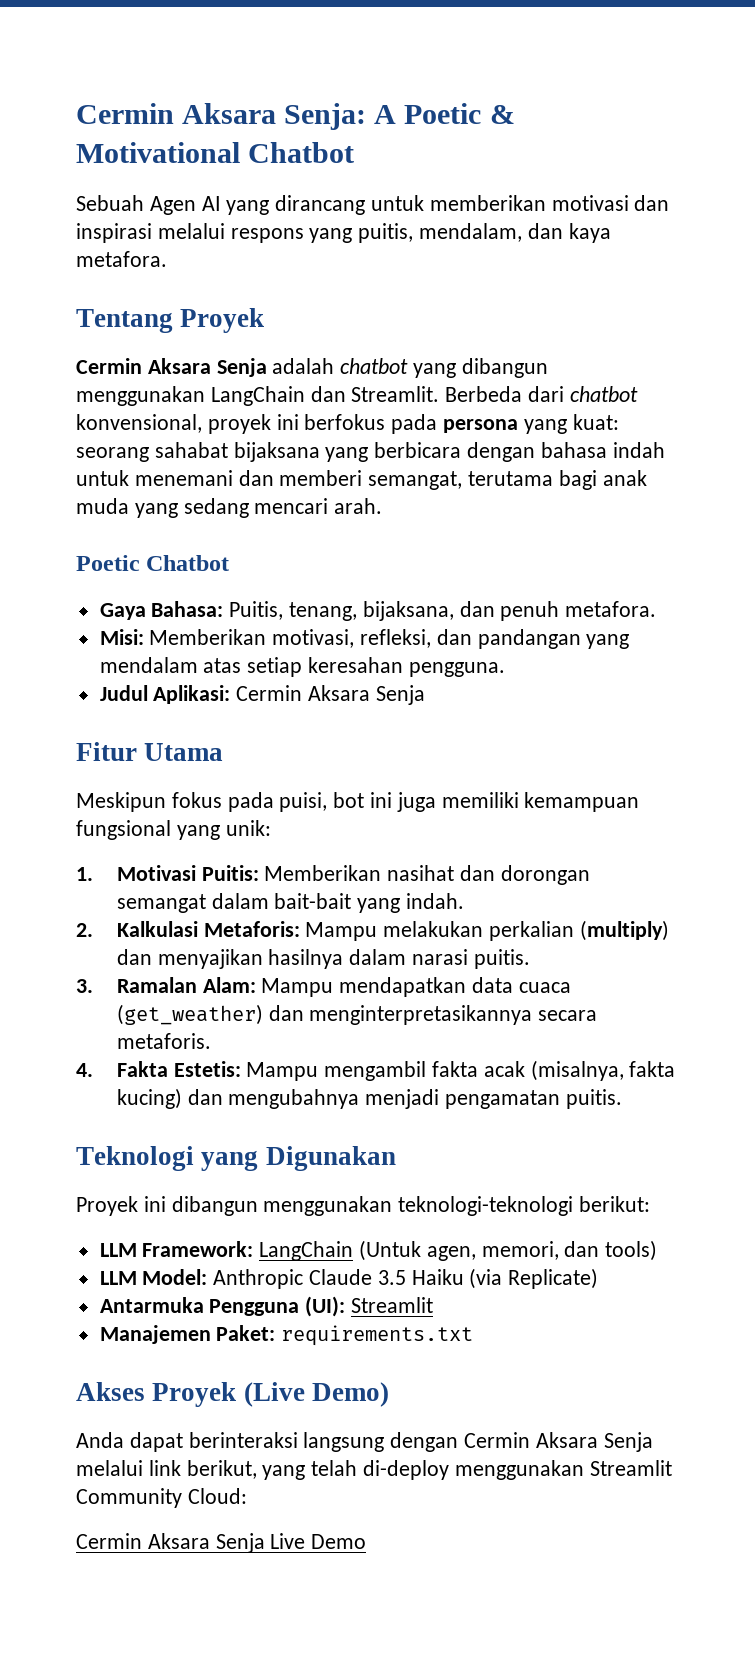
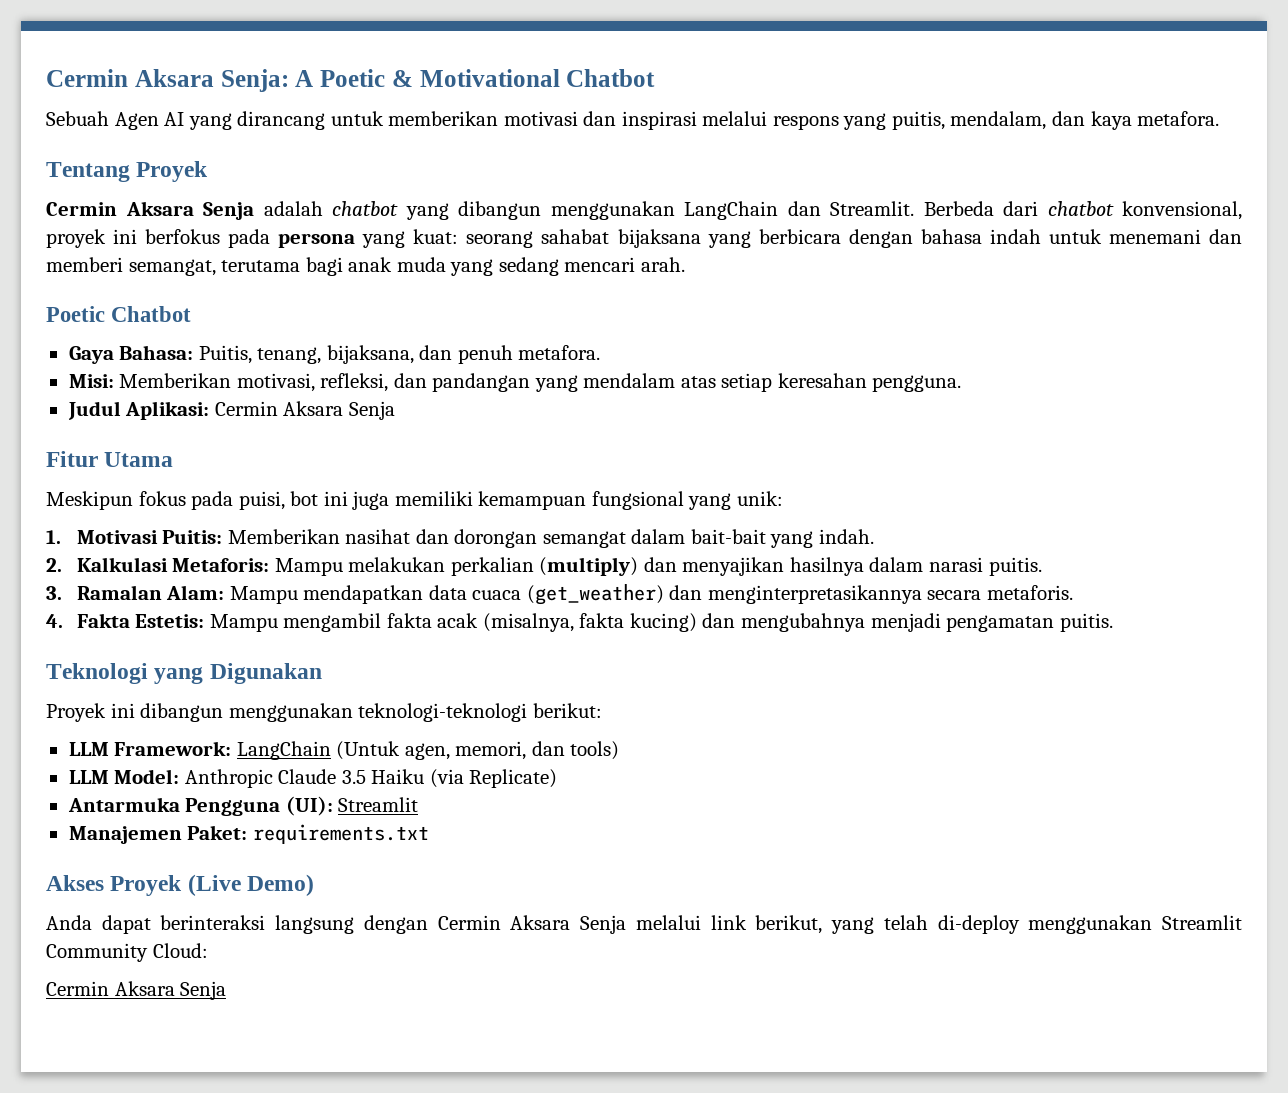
  Anda dapat berinteraksi langsung dengan Cermin Aksara Senja melalui link berikut, yang telah di-deploy menggunakan Streamlit Community Cloud:
- Cermin Aksara Senja Live Demo
+ Cermin Aksara Senja

